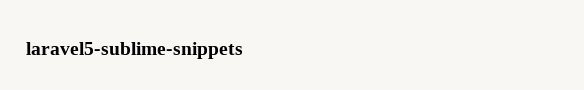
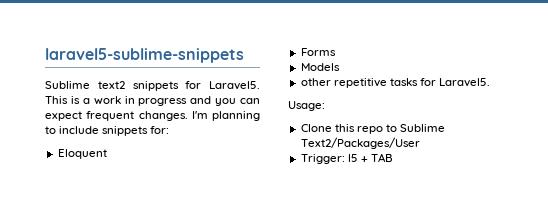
+ Sublime text2 snippets for Laravel5. This is a work in progress and you can expect frequent changes. I'm planning to include snippets for:
+ Eloquent
+ Forms
+ Models
+ other repetitive tasks for Laravel5.
+ Usage:
+ Clone this repo to Sublime Text2/Packages/User
+ Trigger: l5 + TAB

